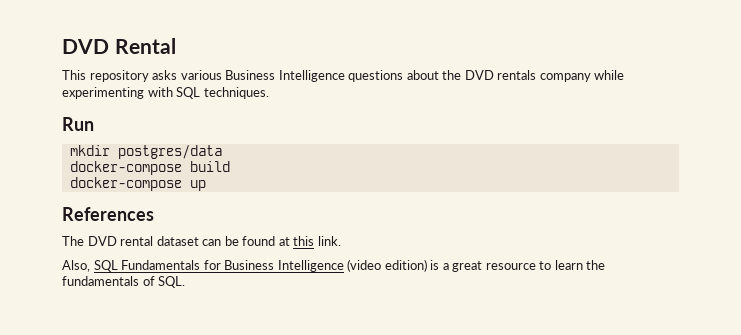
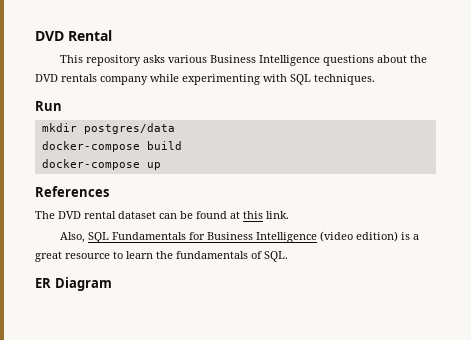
+ ER Diagram

